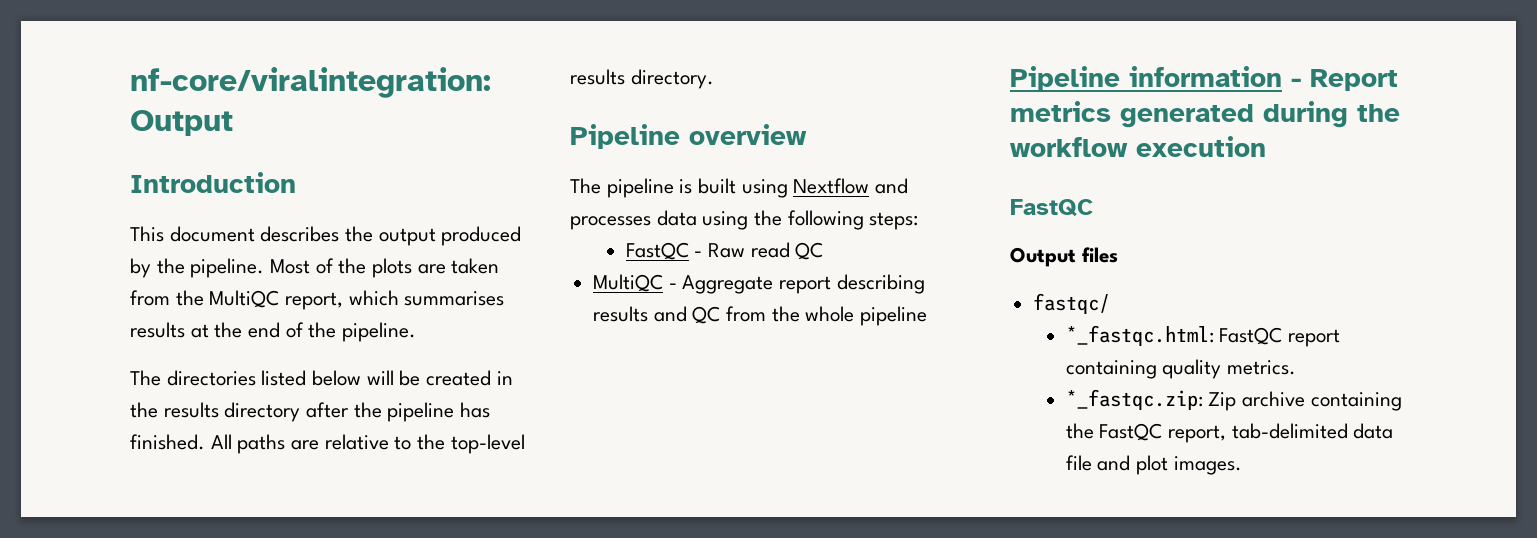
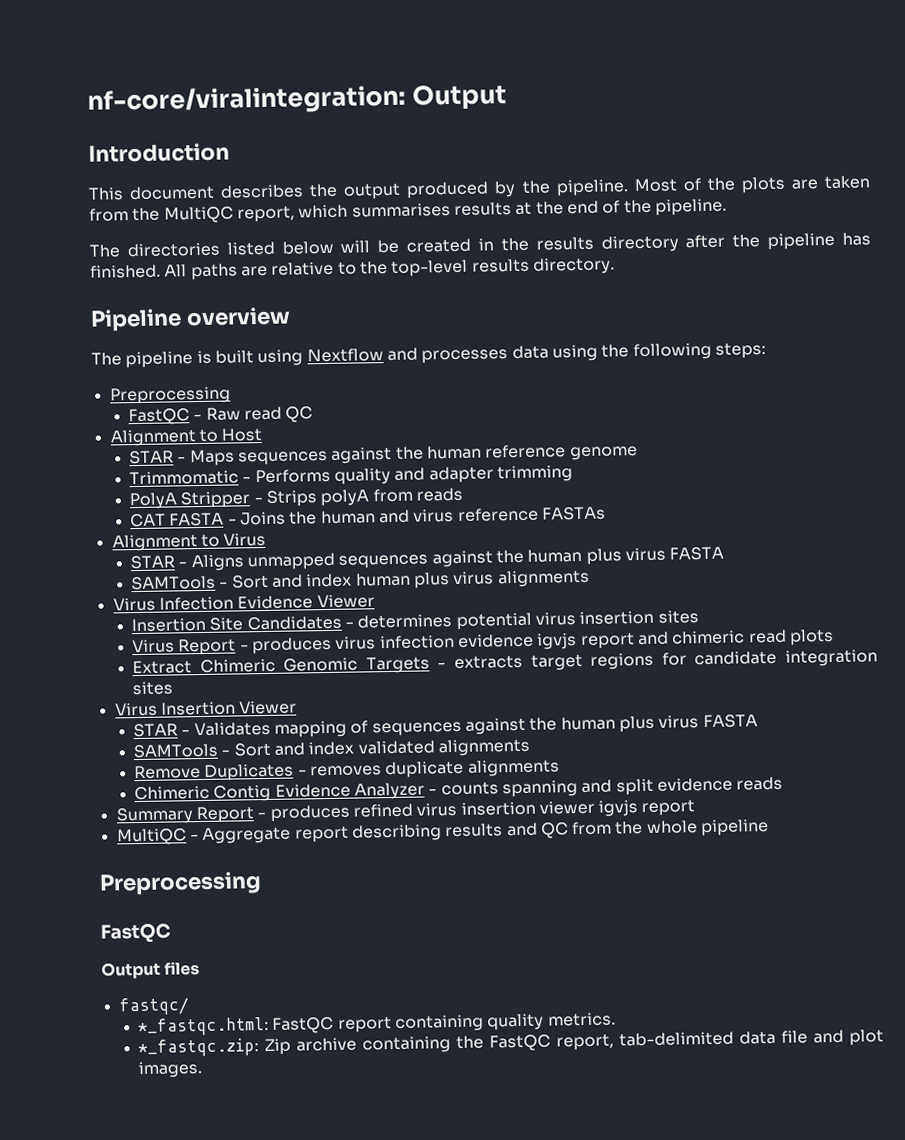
  The pipeline is built using Nextflow and processes data using the following steps:
+ Preprocessing
+ Alignment to Host
+ STAR - Maps sequences against the human reference genome
+ Trimmomatic - Performs quality and adapter trimming
+ PolyA Stripper - Strips polyA from reads
+ CAT FASTA - Joins the human and virus reference FASTAs
+ Alignment to Virus
+ STAR - Aligns unmapped sequences against the human plus virus FASTA
+ SAMTools - Sort and index human plus virus alignments
+ Virus Infection Evidence Viewer
+ Insertion Site Candidates - determines potential virus insertion sites
+ Virus Report - produces virus infection evidence igvjs report and chimeric read plots
+ Extract Chimeric Genomic Targets - extracts target regions for candidate integration sites
+ Virus Insertion Viewer
+ STAR - Validates mapping of sequences against the human plus virus FASTA
+ SAMTools - Sort and index validated alignments
+ Remove Duplicates - removes duplicate alignments
+ Chimeric Contig Evidence Analyzer - counts spanning and split evidence reads
+ Summary Report - produces refined virus insertion viewer igvjs report
  MultiQC - Aggregate report describing results and QC from the whole pipeline
- Pipeline information - Report metrics generated during the workflow execution
+ Preprocessing

